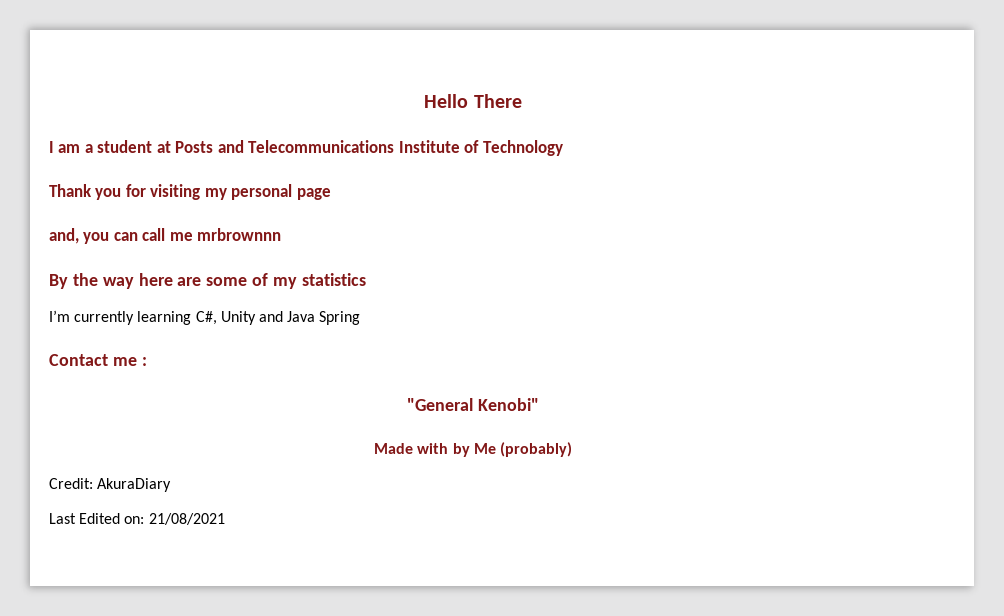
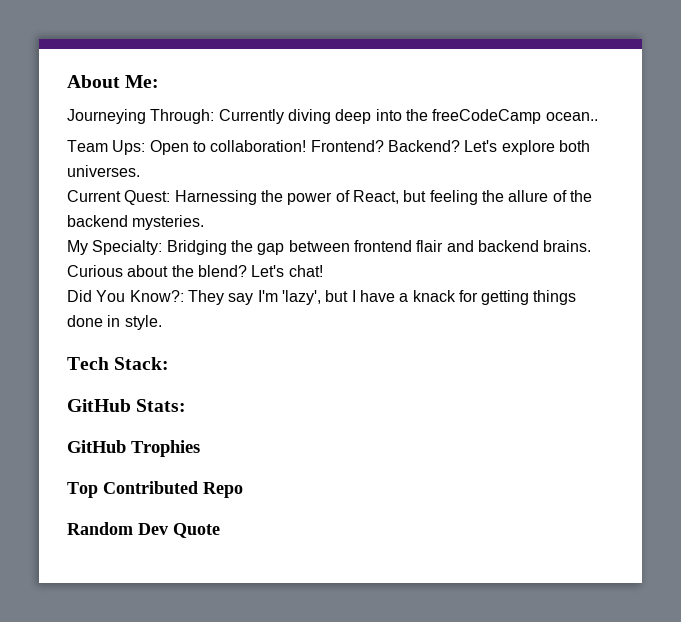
- Hello There
- I am a student at Posts and Telecommunications Institute of Technology
- Thank you for visiting my personal page
- and, you can call me mrbrownnn
- By the way here are some of my statistics
- I’m currently learning C#, Unity and Java Spring
- Contact me :
- "General Kenobi"
- Made with by Me (probably)
- Credit: AkuraDiary
- Last Edited on: 21/08/2021
+ About Me:
+ Journeying Through: Currently diving deep into the freeCodeCamp ocean..
+ Team Ups: Open to collaboration! Frontend? Backend? Let's explore both universes.
+ Current Quest: Harnessing the power of React, but feeling the allure of the backend mysteries.
+ My Specialty: Bridging the gap between frontend flair and backend brains. Curious about the blend? Let's chat!
+ Did You Know?: They say I'm 'lazy', but I have a knack for getting things done in style.
+ Tech Stack:
+ GitHub Stats:
+ GitHub Trophies
+ Top Contributed Repo
+ Random Dev Quote

